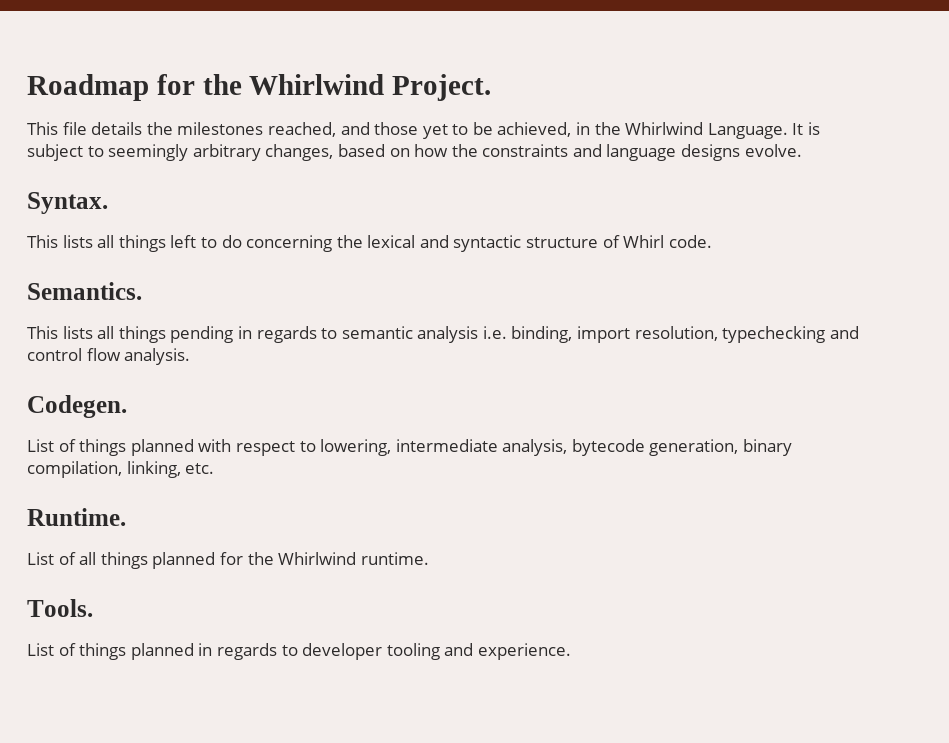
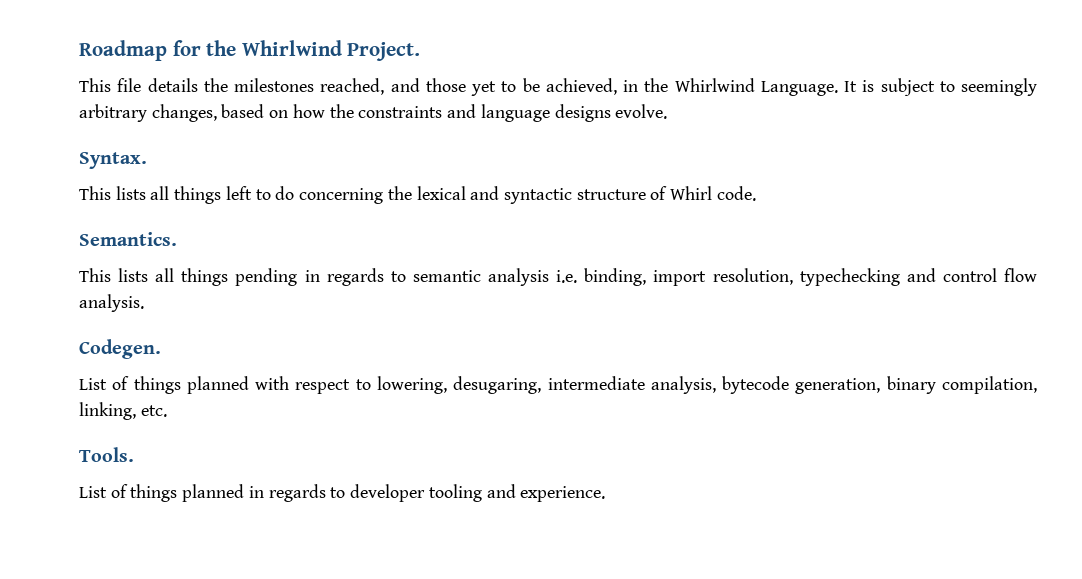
- List of things planned with respect to lowering, intermediate analysis, bytecode generation, binary compilation, linking, etc.
+ List of things planned with respect to lowering, desugaring, intermediate analysis, bytecode generation, binary compilation, linking, etc.
- Runtime.
- List of all things planned for the Whirlwind runtime.

